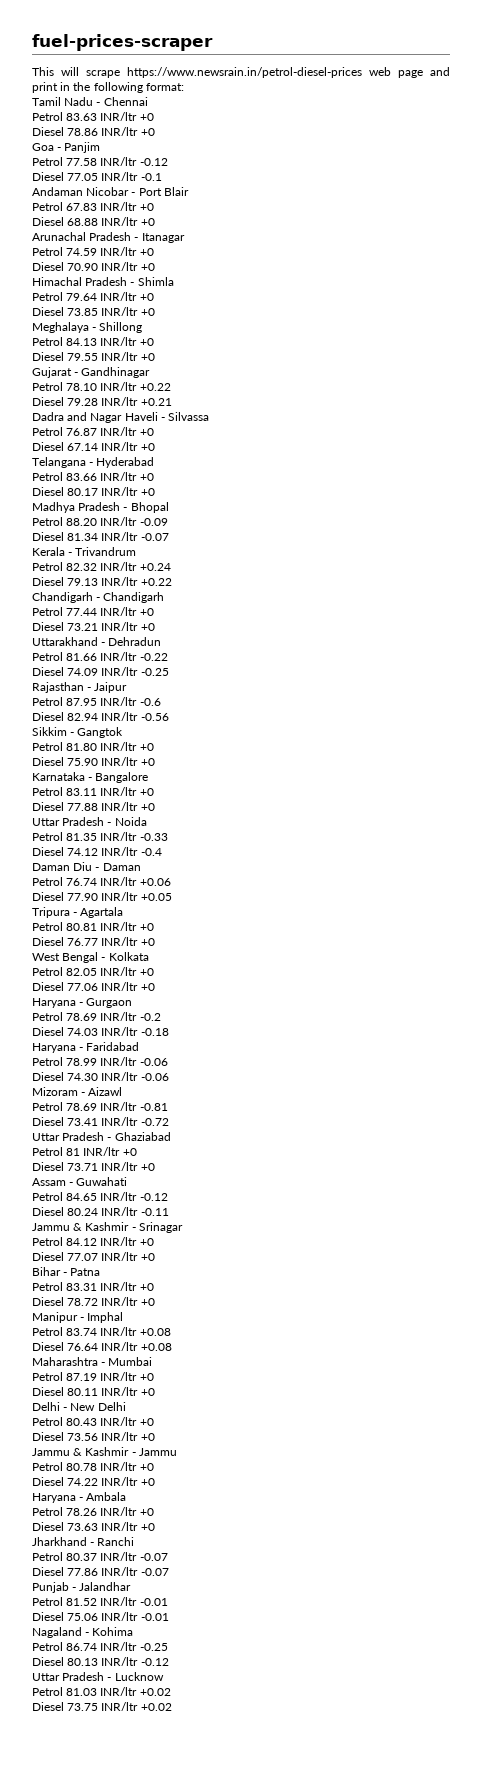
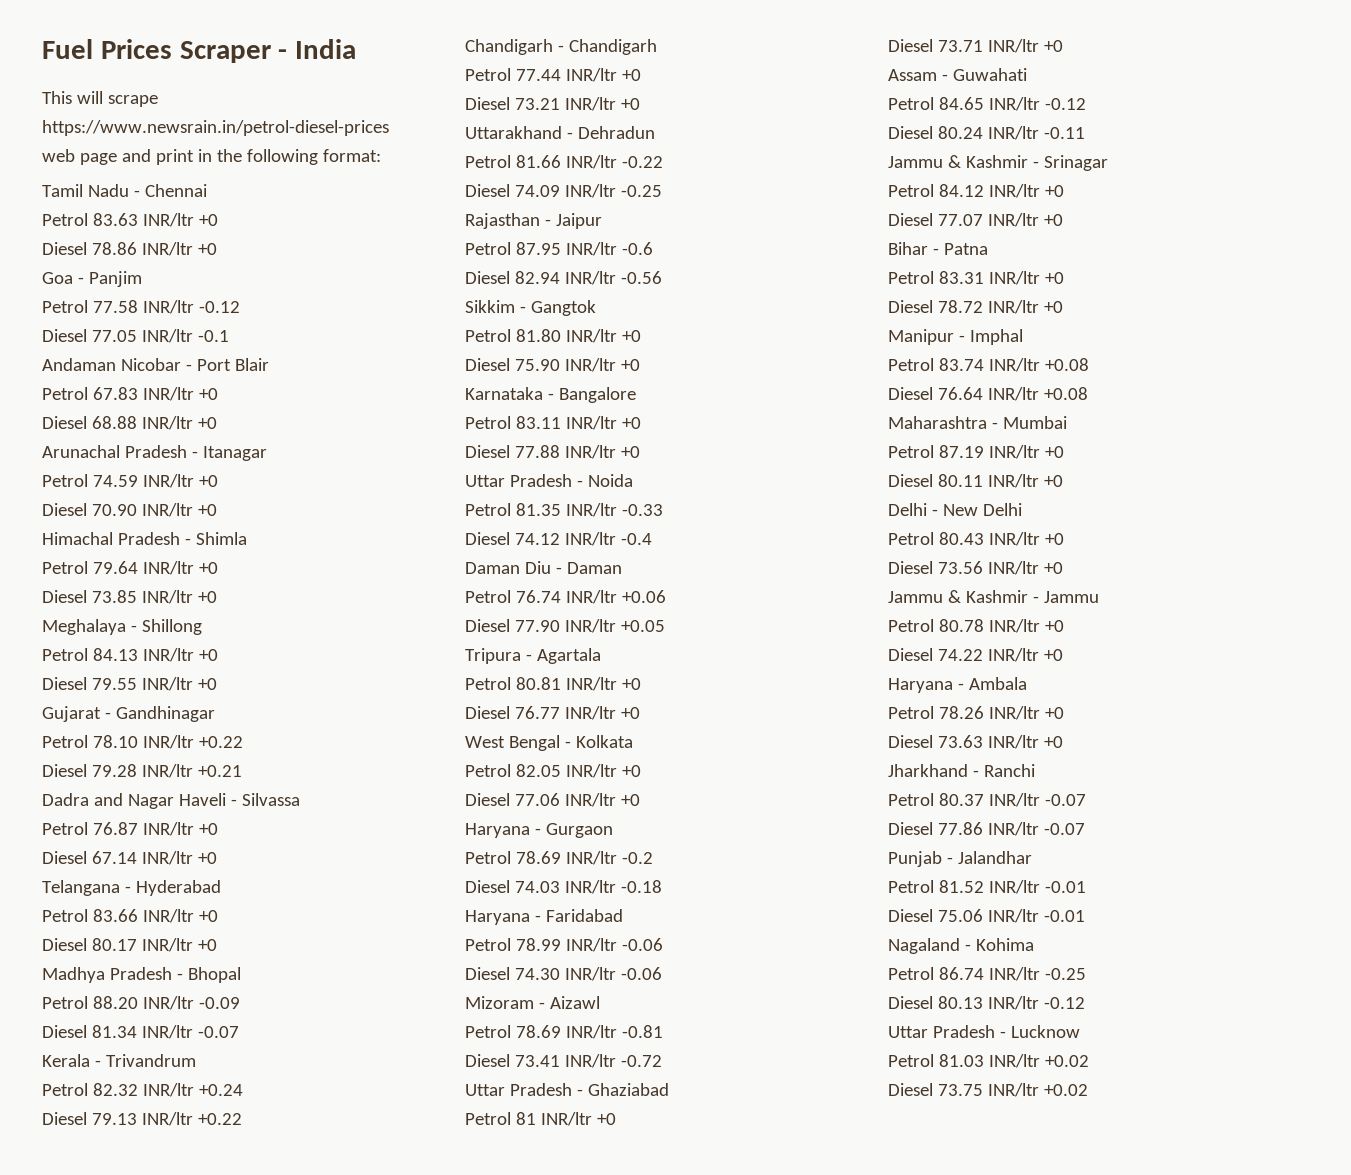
- fuel-prices-scraper
+ Fuel Prices Scraper - India

